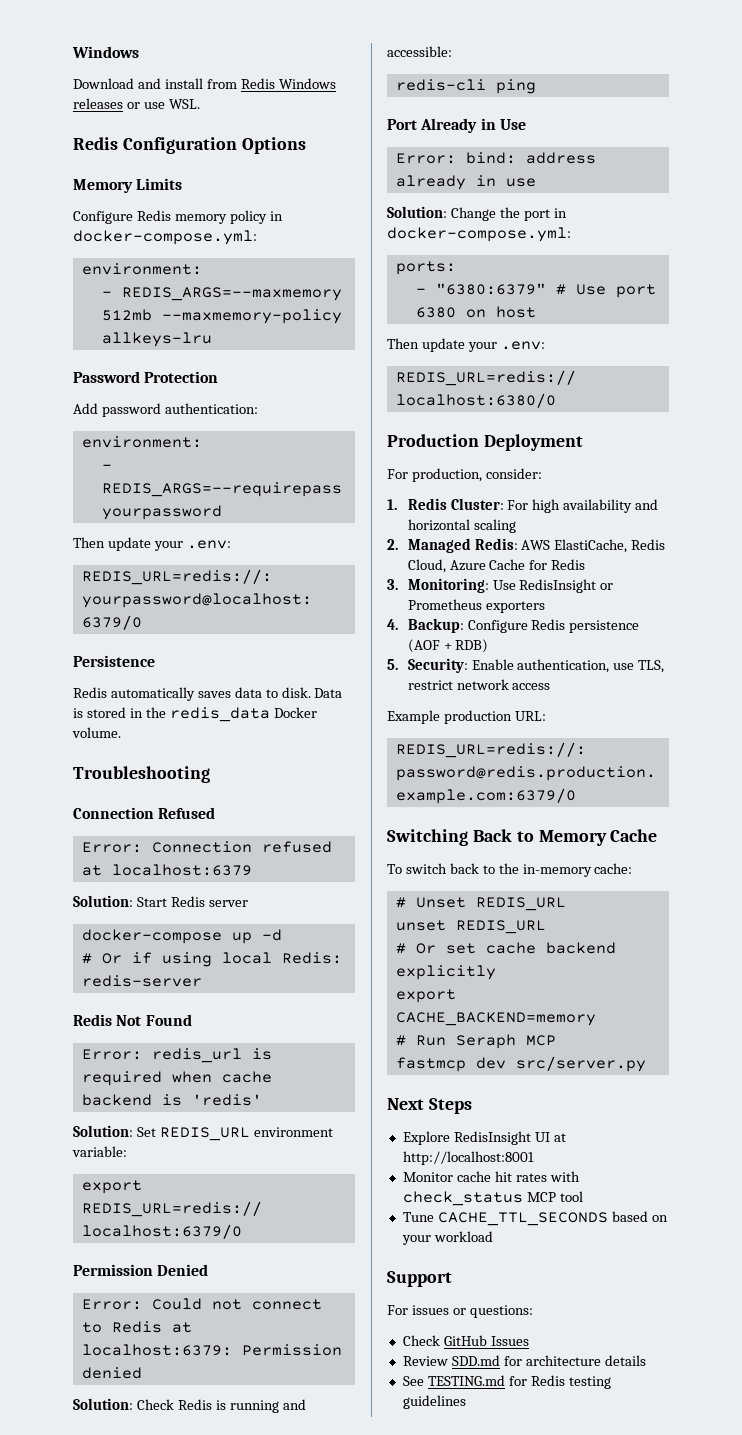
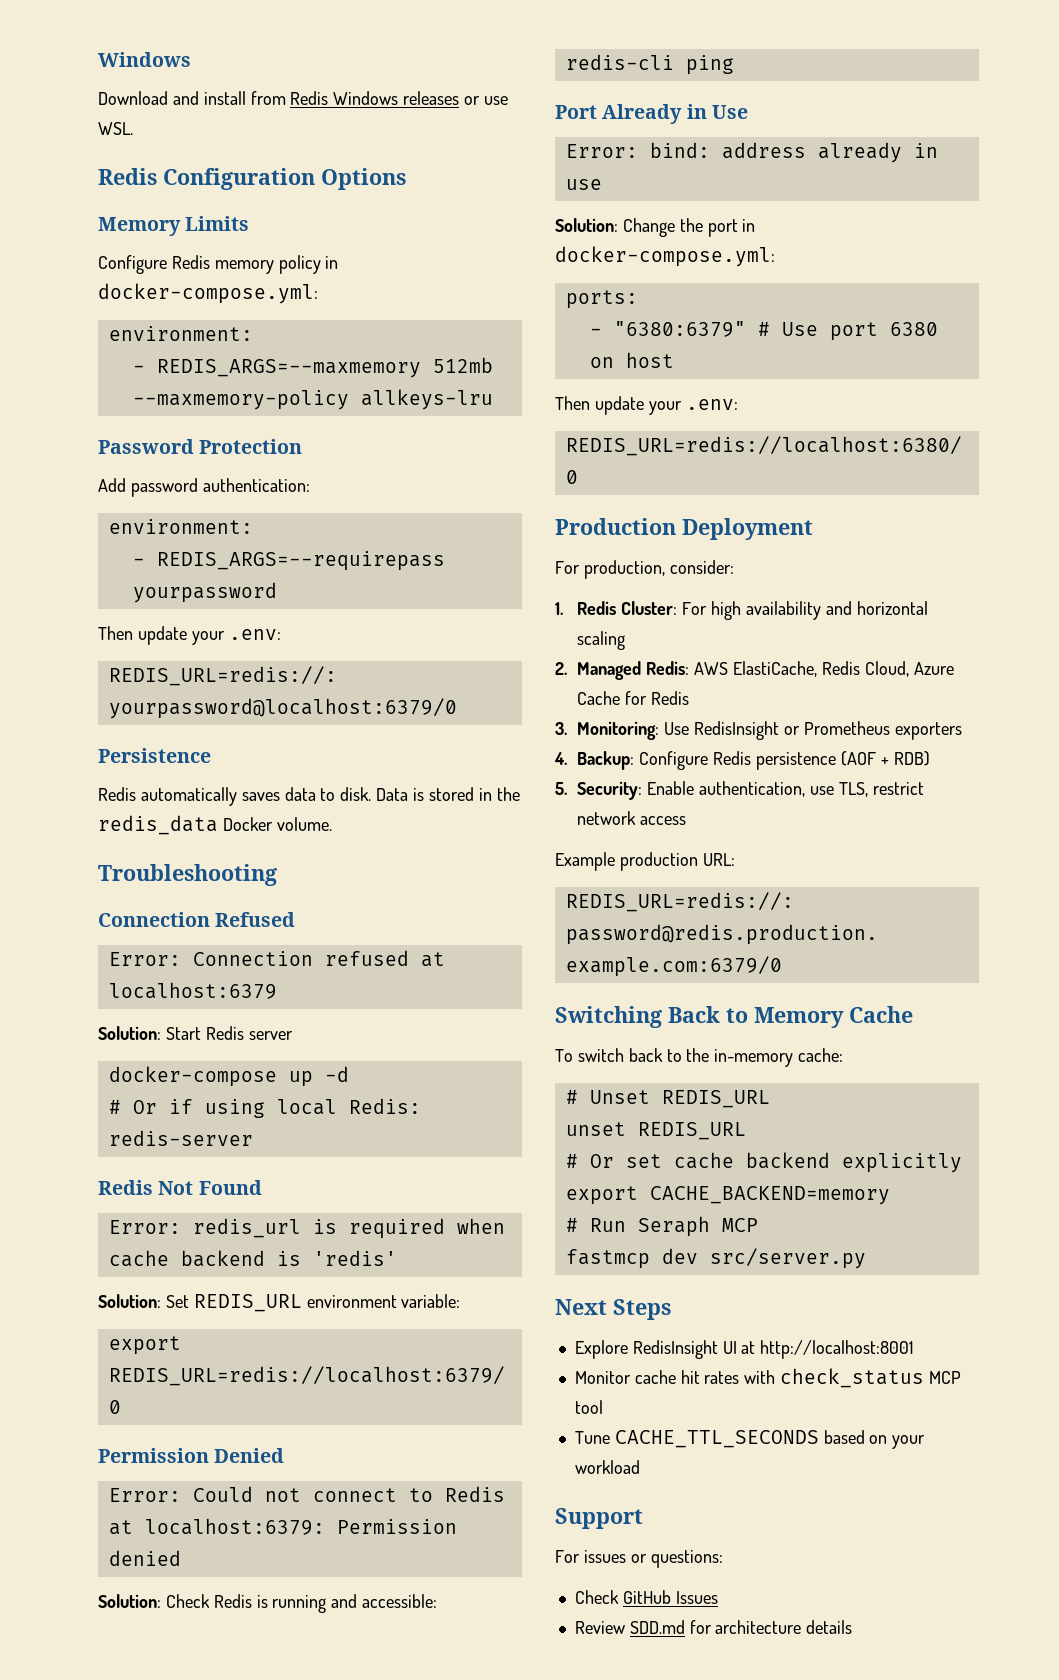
- See TESTING.md for Redis testing guidelines

